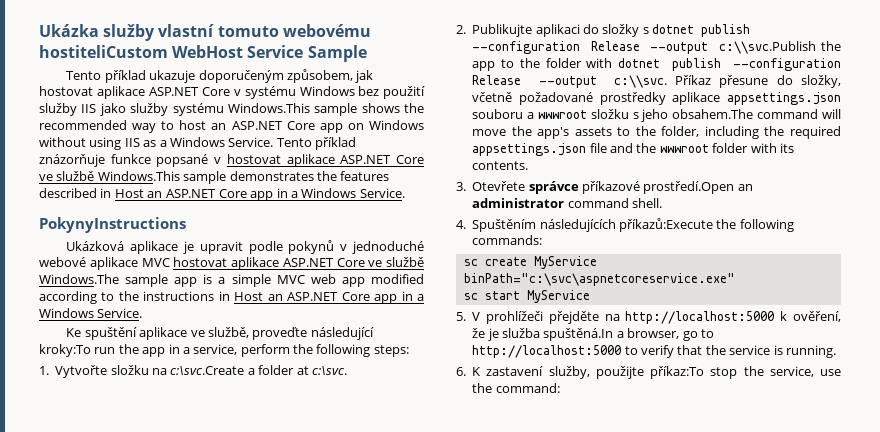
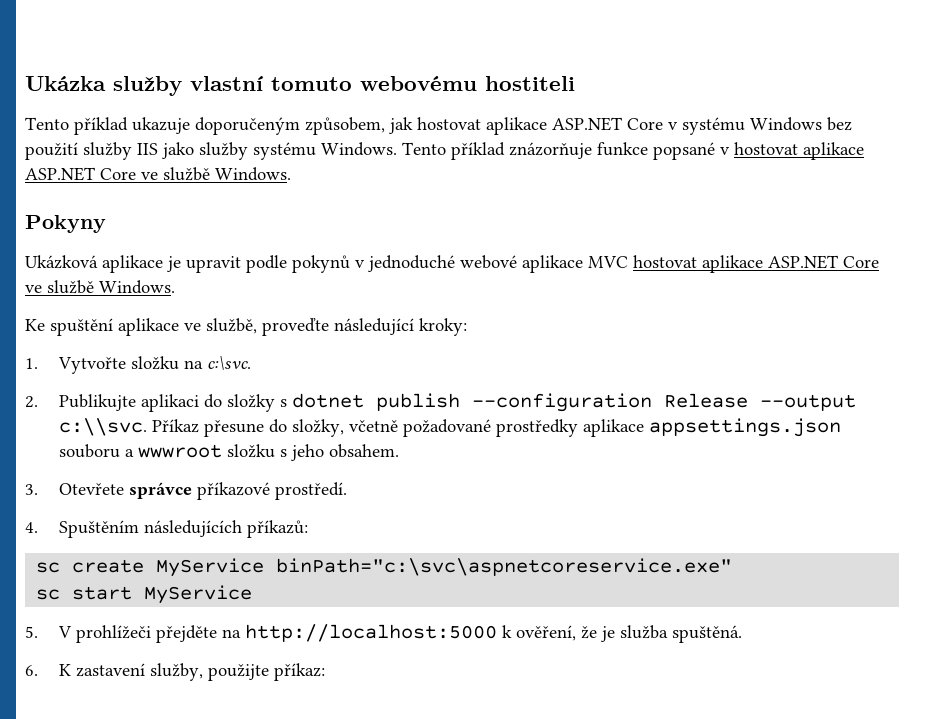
- Ukázka služby vlastní tomuto webovému hostiteliCustom WebHost Service Sample
+ Ukázka služby vlastní tomuto webovému hostiteli
- Tento příklad ukazuje doporučeným způsobem, jak hostovat aplikace ASP.NET Core v systému Windows bez použití služby IIS jako služby systému Windows.This sample shows the recommended way to host an ASP.NET Core app on Windows without using IIS as a Windows Service.
+ Tento příklad ukazuje doporučeným způsobem, jak hostovat aplikace ASP.NET Core v systému Windows bez použití služby IIS jako služby systému Windows.
- Tento příklad znázorňuje funkce popsané v hostovat aplikace ASP.NET Core ve službě Windows.This sample demonstrates the features described in Host an ASP.NET Core app in a Windows Service.
- PokynyInstructions
+ Tento příklad znázorňuje funkce popsané v hostovat aplikace ASP.NET Core ve službě Windows.
+ Pokyny
- Ukázková aplikace je upravit podle pokynů v jednoduché webové aplikace MVC hostovat aplikace ASP.NET Core ve službě Windows.The sample app is a simple MVC web app modified according to the instructions in Host an ASP.NET Core app in a Windows Service.
+ Ukázková aplikace je upravit podle pokynů v jednoduché webové aplikace MVC hostovat aplikace ASP.NET Core ve službě Windows.
- Ke spuštění aplikace ve službě, proveďte následující kroky:To run the app in a service, perform the following steps:
+ Ke spuštění aplikace ve službě, proveďte následující kroky:
- 1. Vytvořte složku na c:\svc.Create a folder at c:\svc.
+ 1. Vytvořte složku na c:\svc.
- 2. Publikujte aplikaci do složky s dotnet publish --configuration Release --output c:\\svc.Publish the app to the folder with dotnet publish --configuration Release --output c:\\svc.
+ 2. Publikujte aplikaci do složky s dotnet publish --configuration Release --output c:\\svc.
- Příkaz přesune do složky, včetně požadované prostředky aplikace appsettings.json souboru a wwwroot složku s jeho obsahem.The command will move the app's assets to the folder, including the required appsettings.json file and the wwwroot folder with its contents.
+ Příkaz přesune do složky, včetně požadované prostředky aplikace appsettings.json souboru a wwwroot složku s jeho obsahem.
- 3. Otevřete správce příkazové prostředí.Open an administrator command shell.
+ 3. Otevřete správce příkazové prostředí.
- 4. Spuštěním následujících příkazů:Execute the following commands:
+ 4. Spuštěním následujících příkazů:
- 5. V prohlížeči přejděte na http://localhost:5000 k ověření, že je služba spuštěná.In a browser, go to http://localhost:5000 to verify that the service is running.
+ 5. V prohlížeči přejděte na http://localhost:5000 k ověření, že je služba spuštěná.
- 6. K zastavení služby, použijte příkaz:To stop the service, use the command:
+ 6. K zastavení služby, použijte příkaz:

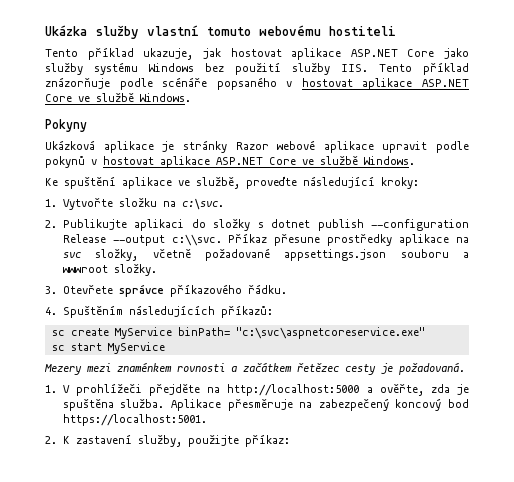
- Tento příklad ukazuje doporučeným způsobem, jak hostovat aplikace ASP.NET Core v systému Windows bez použití služby IIS jako služby systému Windows. Tento příklad znázorňuje funkce popsané v hostovat aplikace ASP.NET Core ve službě Windows.
+ Tento příklad ukazuje, jak hostovat aplikace ASP.NET Core jako služby systému Windows bez použití služby IIS. Tento příklad znázorňuje podle scénáře popsaného v hostovat aplikace ASP.NET Core ve službě Windows.
- Ukázková aplikace je upravit podle pokynů v jednoduché webové aplikace MVC hostovat aplikace ASP.NET Core ve službě Windows.
+ Ukázková aplikace je stránky Razor webové aplikace upravit podle pokynů v hostovat aplikace ASP.NET Core ve službě Windows.
- Příkaz přesune do složky, včetně požadované prostředky aplikace appsettings.json souboru a wwwroot složku s jeho obsahem.
+ Příkaz přesune prostředky aplikace na svc složky, včetně požadované appsettings.json souboru a wwwroot složky.
- 3. Otevřete správce příkazové prostředí.
+ 3. Otevřete správce příkazového řádku.
- sc create MyService binPath="c:\svc\aspnetcoreservice.exe"
+ sc create MyService binPath= "c:\svc\aspnetcoreservice.exe"
- 5. V prohlížeči přejděte na http://localhost:5000 k ověření, že je služba spuštěná.
- 6. K zastavení služby, použijte příkaz:
+ Mezery mezi znaménkem rovnosti a začátkem řetězec cesty je požadovaná.
+ 1. V prohlížeči přejděte na http://localhost:5000 a ověřte, zda je spuštěna služba. Aplikace přesměruje na zabezpečený koncový bod https://localhost:5001.
+ 2. K zastavení služby, použijte příkaz:

